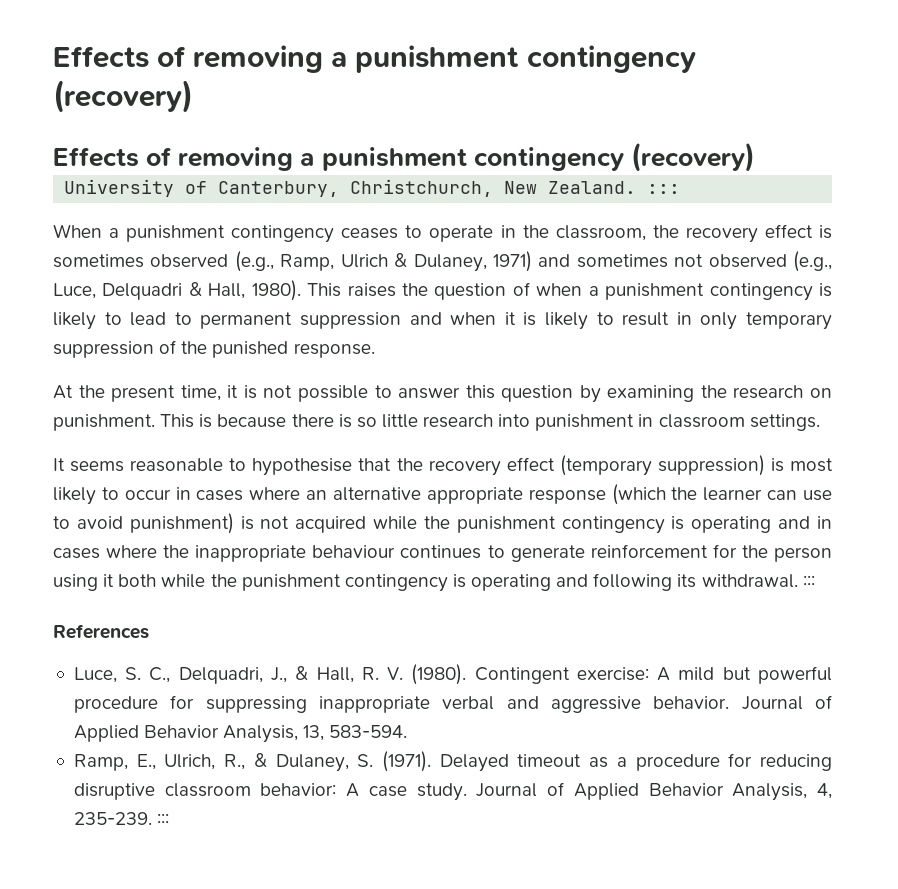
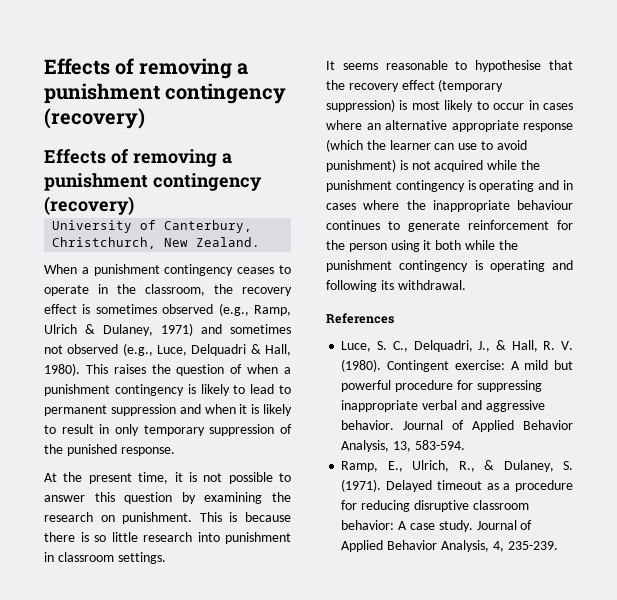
- University of Canterbury, Christchurch, New Zealand. :::
+ University of Canterbury, Christchurch, New Zealand.
- It seems reasonable to hypothesise that the recovery effect (temporary suppression) is most likely to occur in cases where an alternative appropriate response (which the learner can use to avoid punishment) is not acquired while the punishment contingency is operating and in cases where the inappropriate behaviour continues to generate reinforcement for the person using it both while the punishment contingency is operating and following its withdrawal. :::
+ It seems reasonable to hypothesise that the recovery effect (temporary suppression) is most likely to occur in cases where an alternative appropriate response (which the learner can use to avoid punishment) is not acquired while the punishment contingency is operating and in cases where the inappropriate behaviour continues to generate reinforcement for the person using it both while the punishment contingency is operating and following its withdrawal.
- Journal of Applied Behavior Analysis, 4, 235-239. :::
+ Journal of Applied Behavior Analysis, 4, 235-239.

